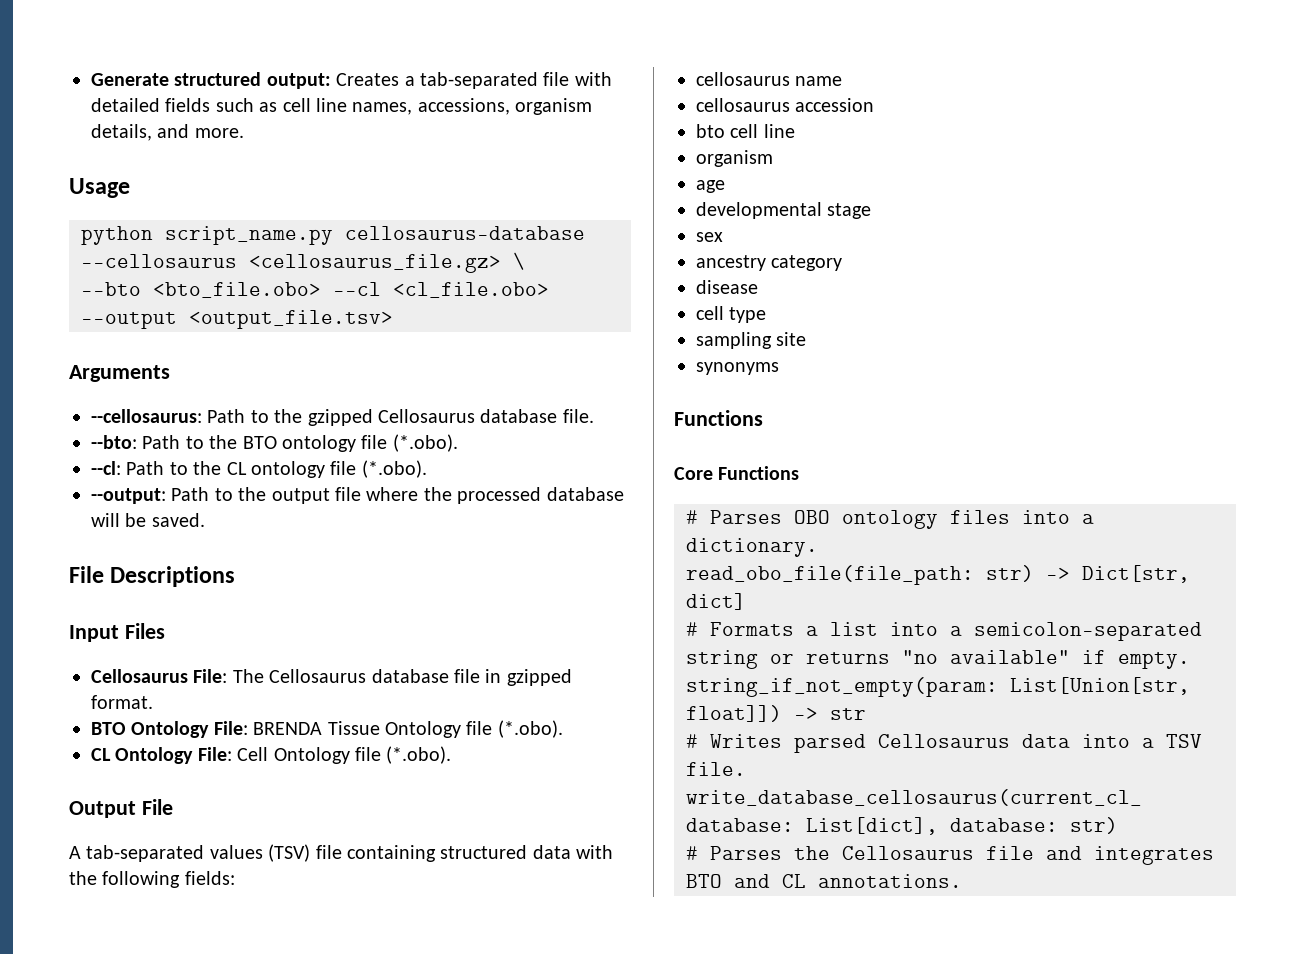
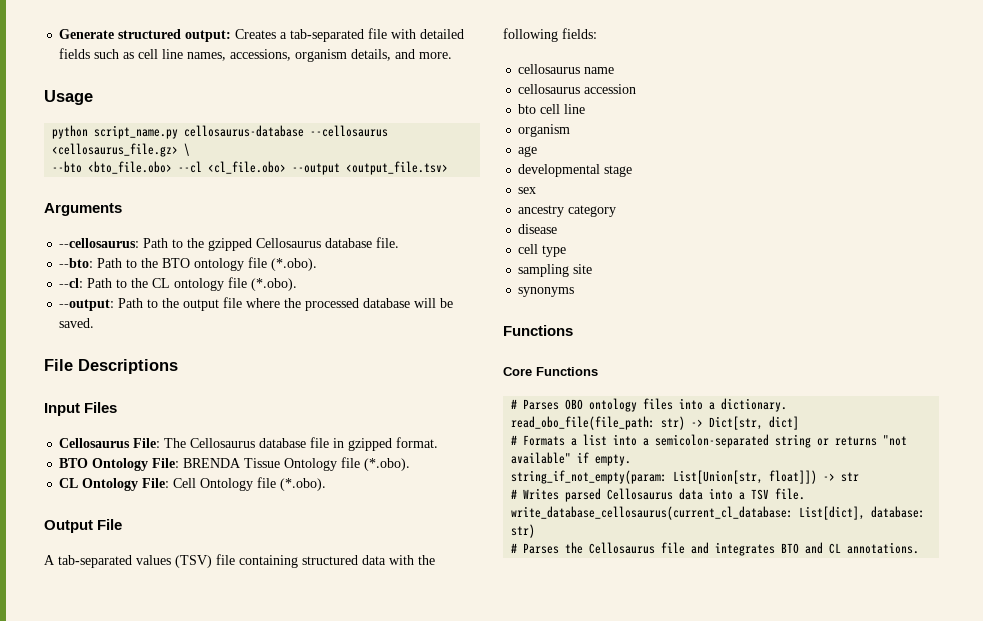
- # Formats a list into a semicolon-separated string or returns "no available" if empty.
+ # Formats a list into a semicolon-separated string or returns "not available" if empty.

